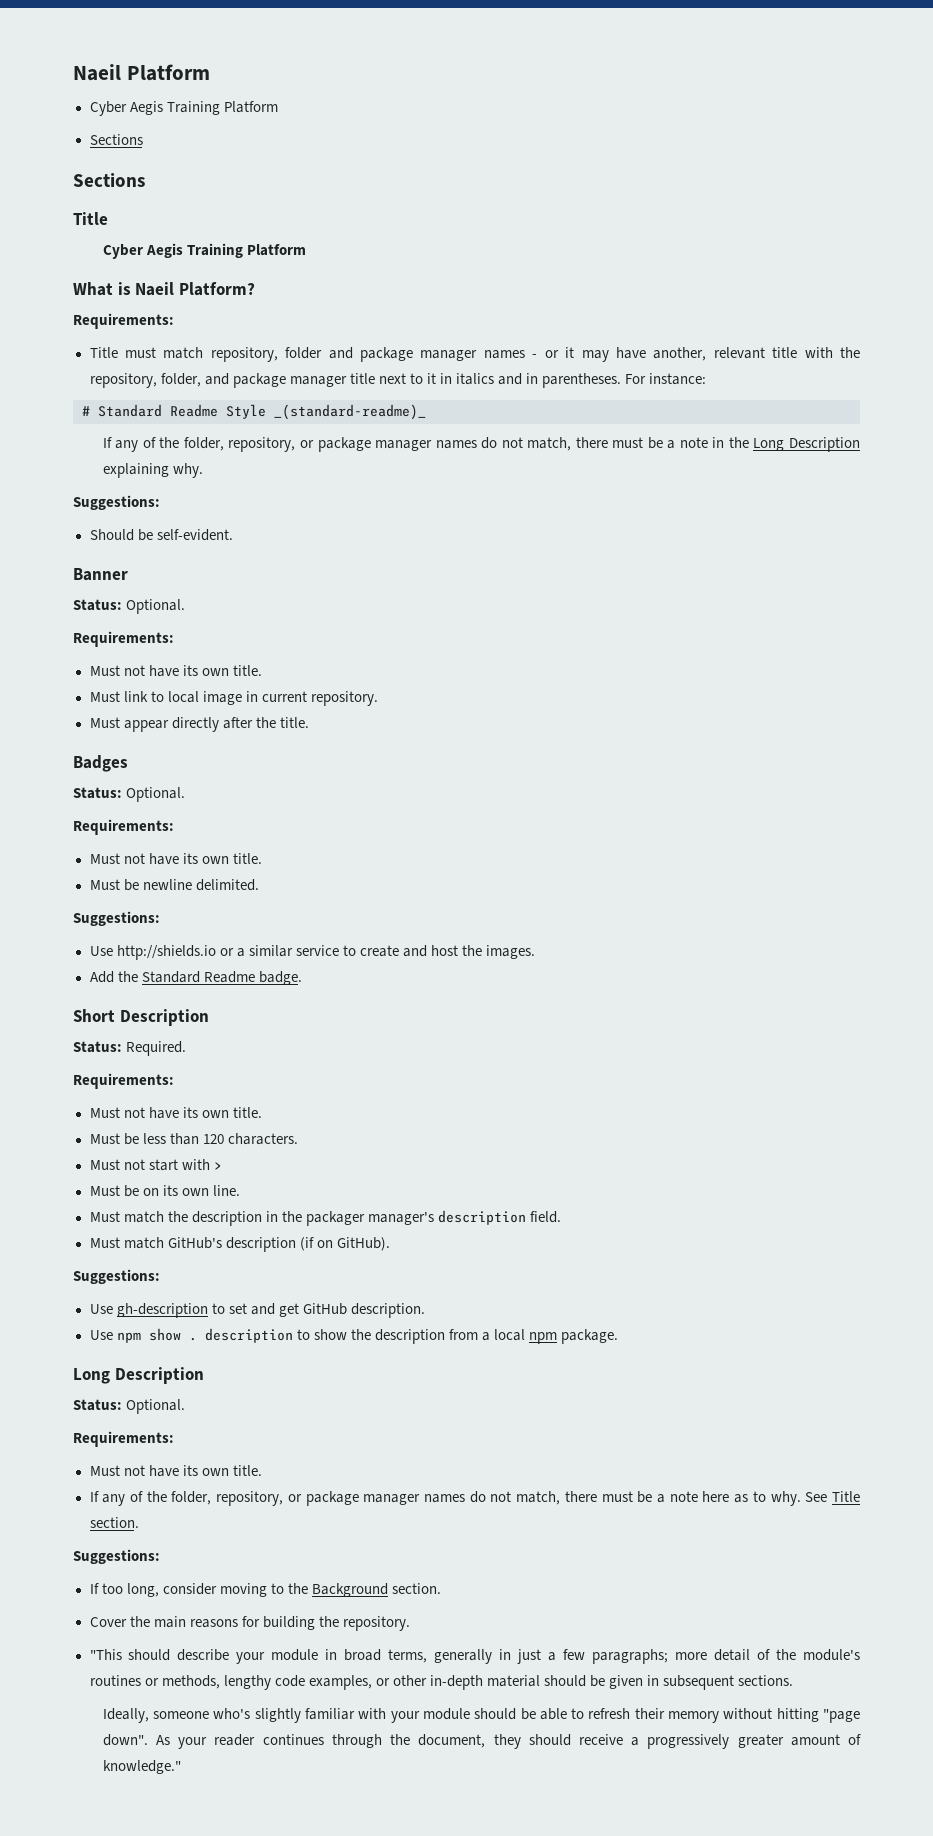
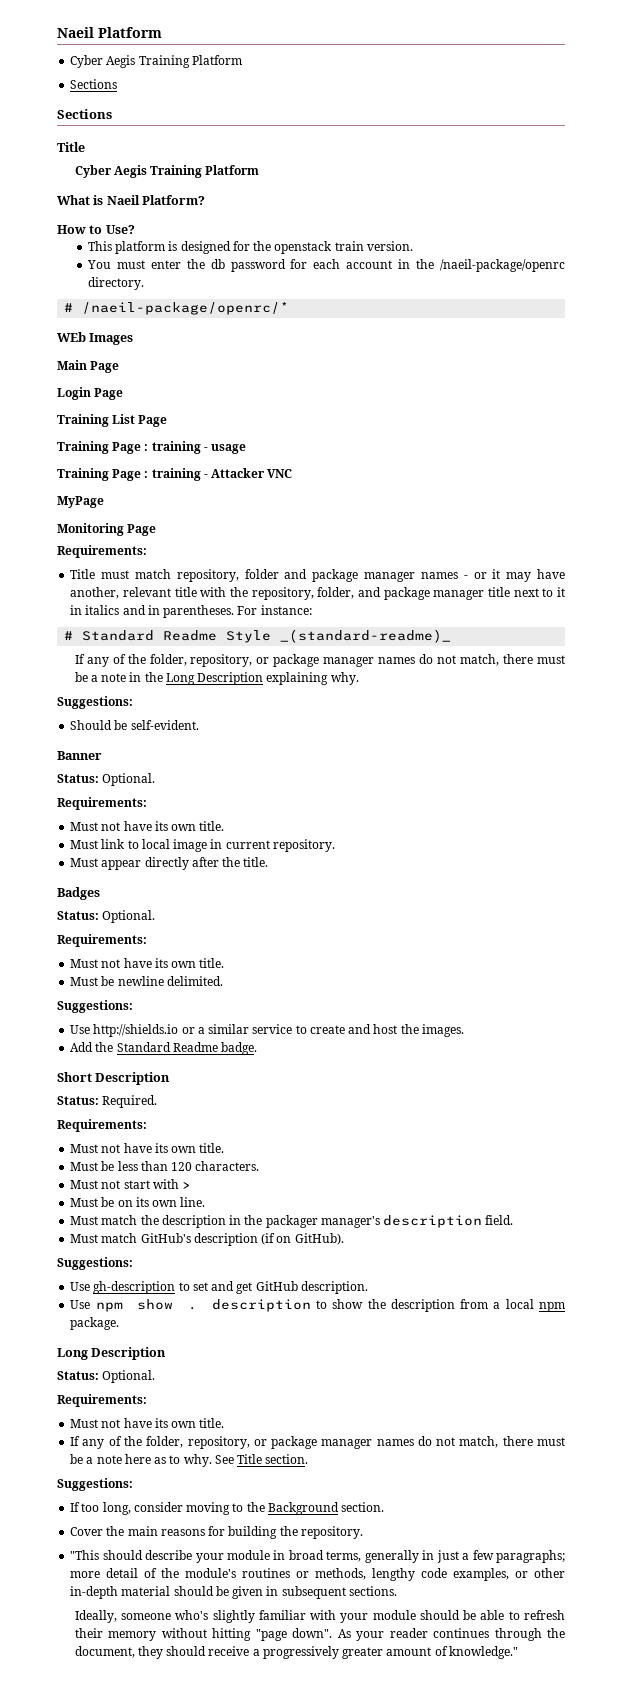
+ How to Use?
+ This platform is designed for the openstack train version.
+ You must enter the db password for each account in the /naeil-package/openrc directory.
+ # /naeil-package/openrc/*
+ WEb Images
+ Main Page
+ Login Page
+ Training List Page
+ Training Page : training - usage
+ Training Page : training - Attacker VNC
+ MyPage
+ Monitoring Page

